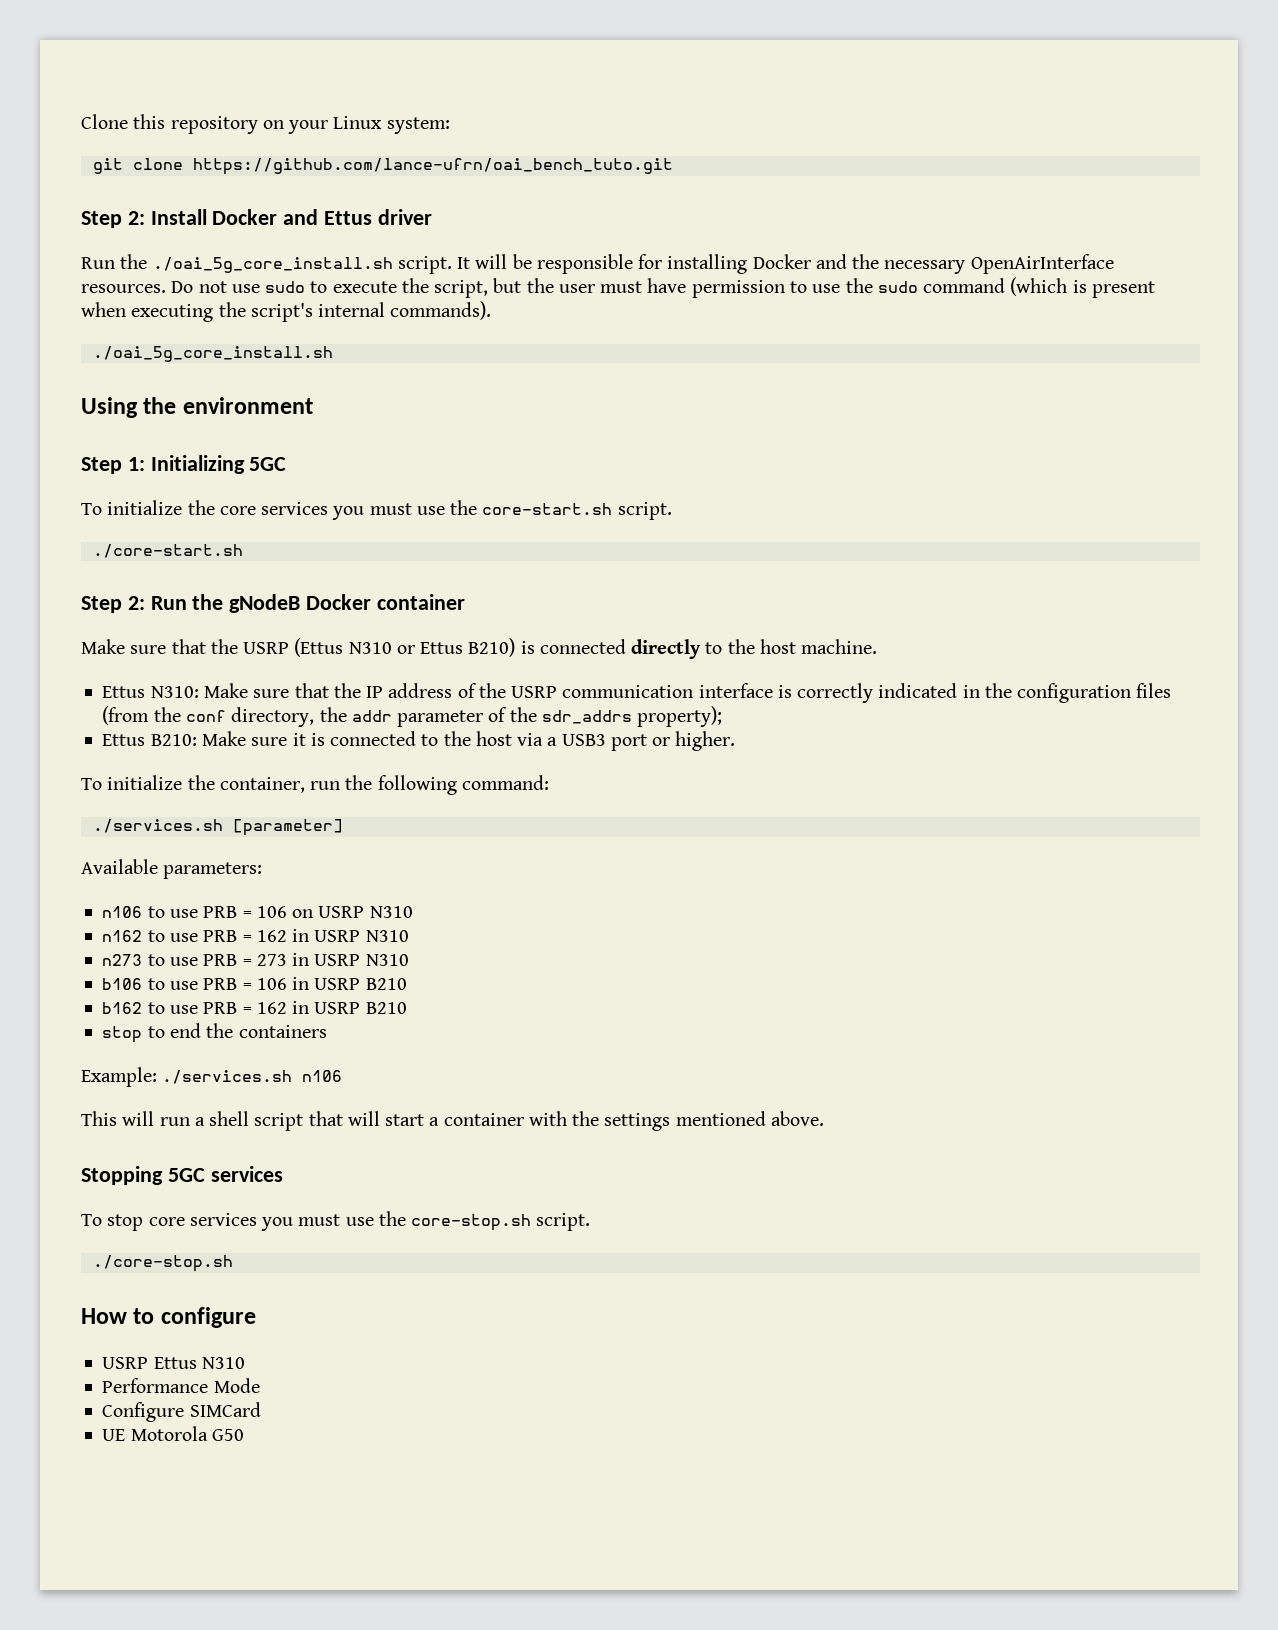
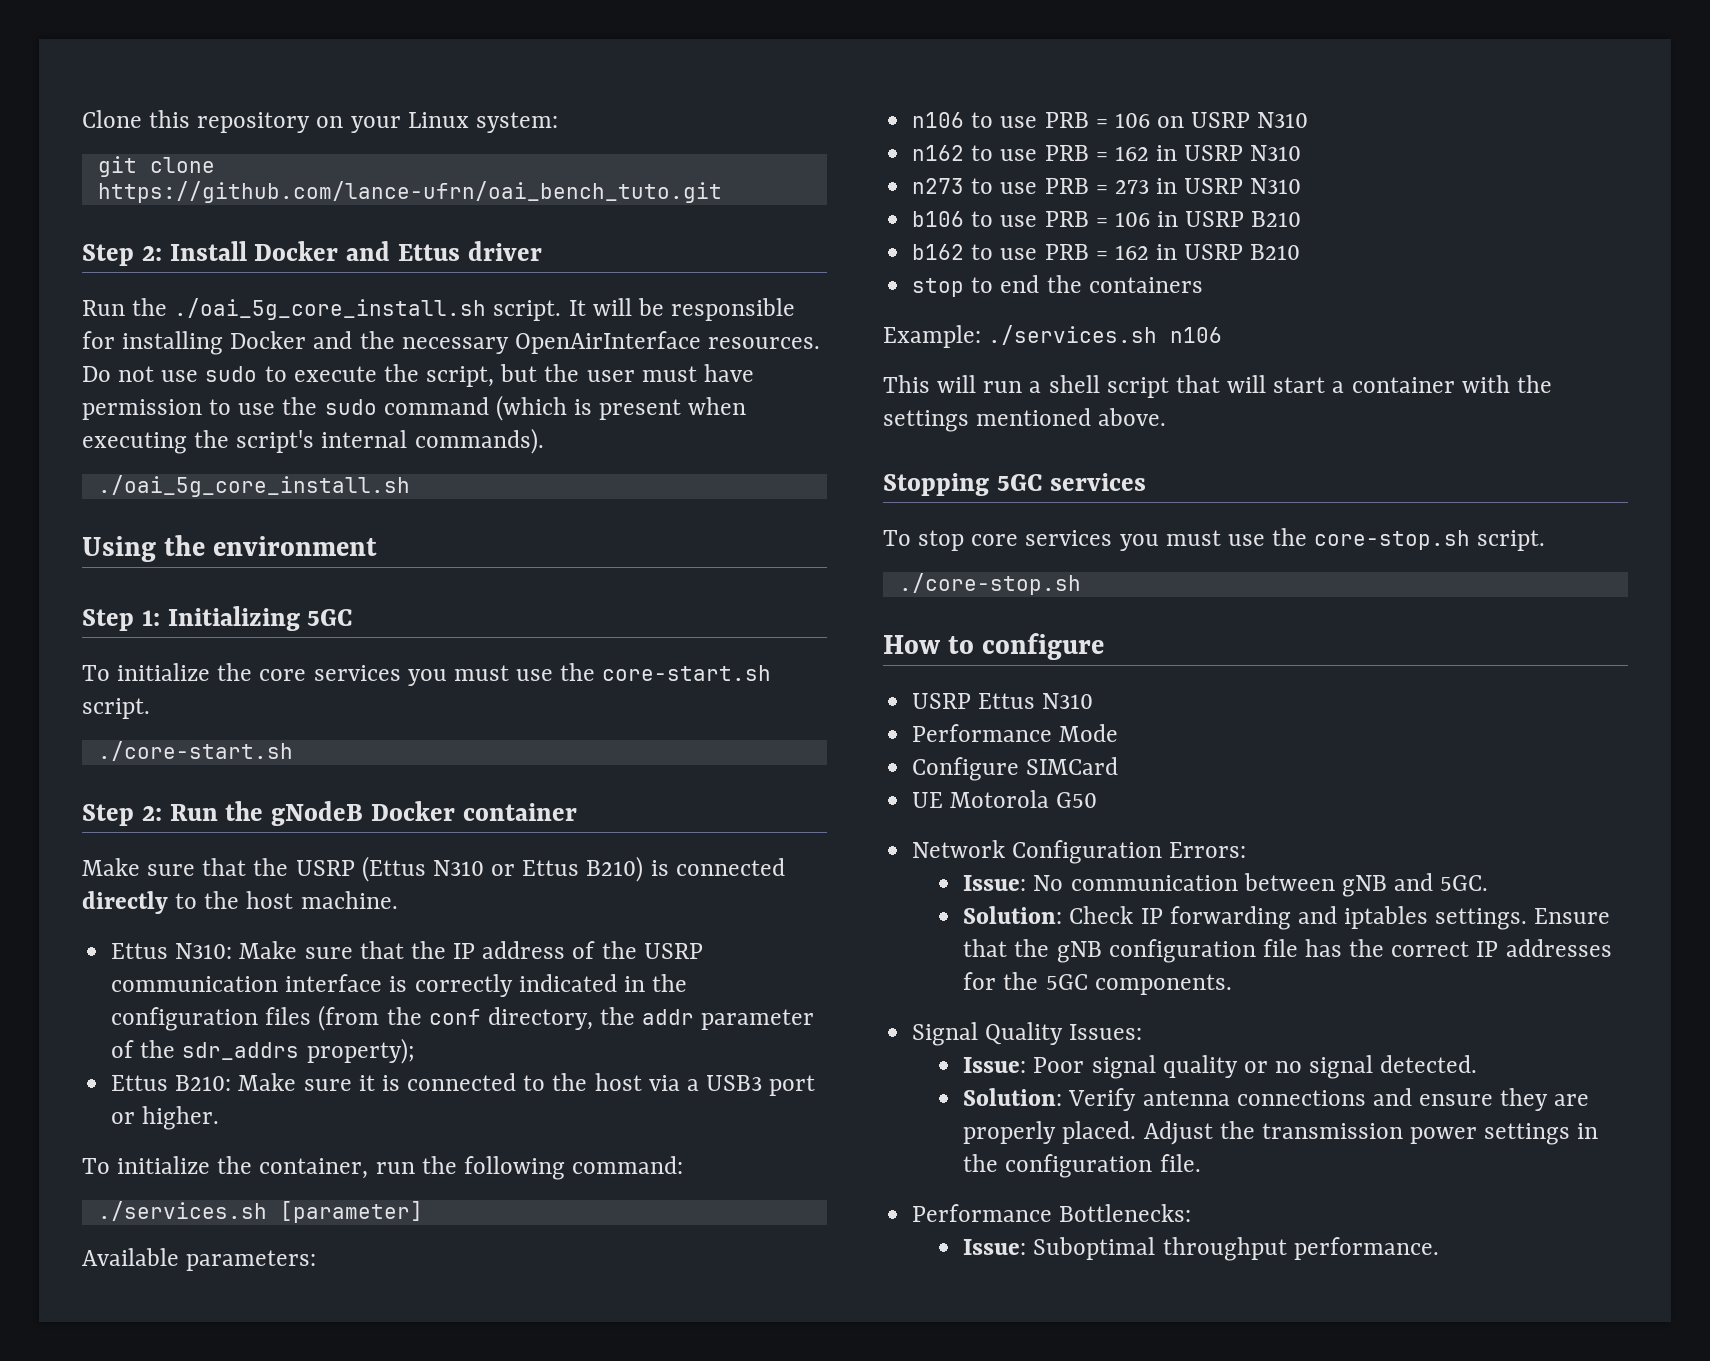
+ Network Configuration Errors:
+ Issue: No communication between gNB and 5GC.
+ Solution: Check IP forwarding and iptables settings. Ensure that the gNB configuration file has the correct IP addresses for the 5GC components.
+ Signal Quality Issues:
+ Issue: Poor signal quality or no signal detected.
+ Solution: Verify antenna connections and ensure they are properly placed. Adjust the transmission power settings in the configuration file.
+ Performance Bottlenecks:
+ Issue: Suboptimal throughput performance.

